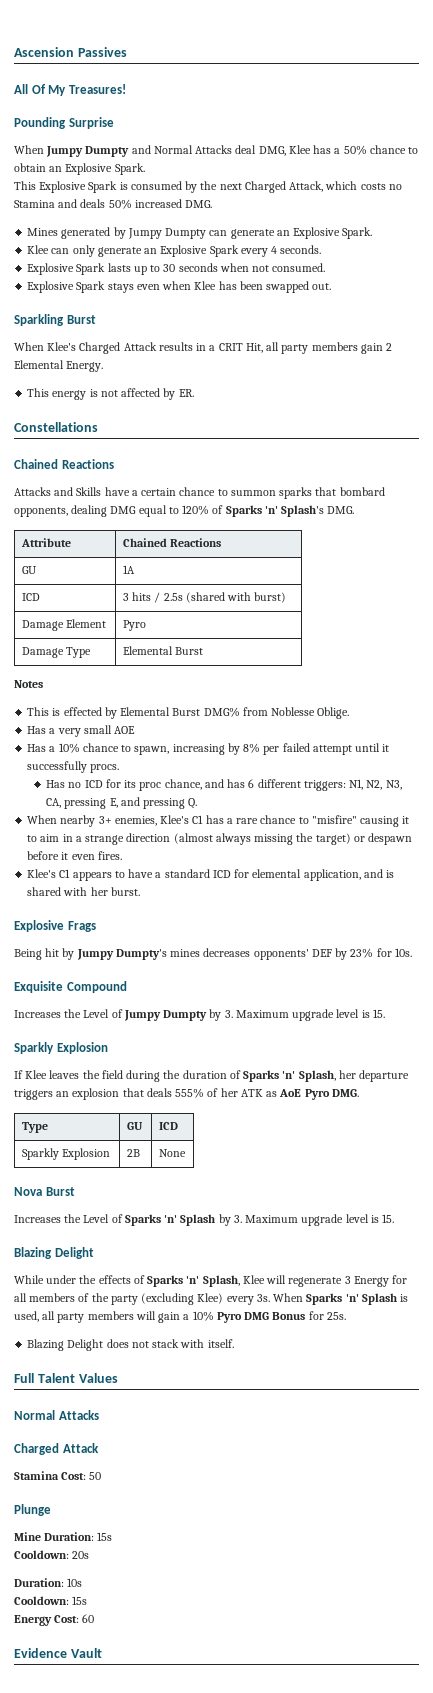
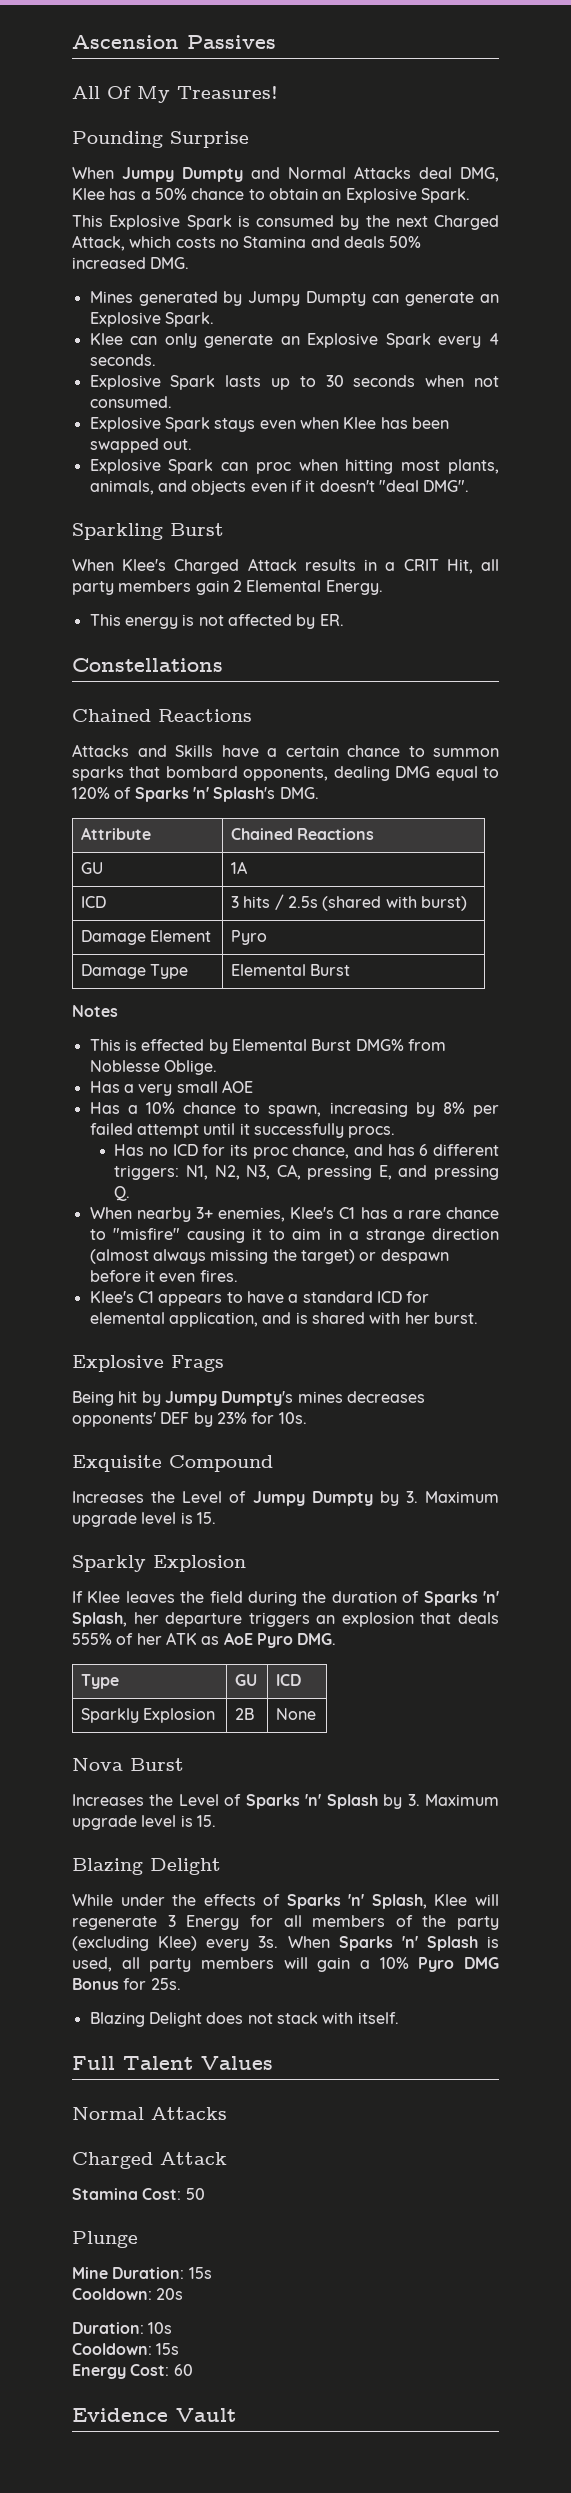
+ Explosive Spark can proc when hitting most plants, animals, and objects even if it doesn't "deal DMG".

